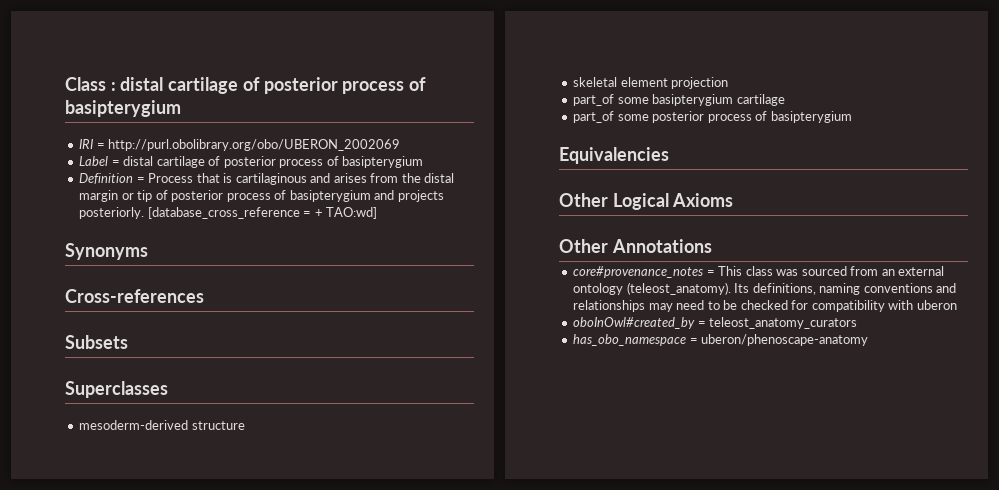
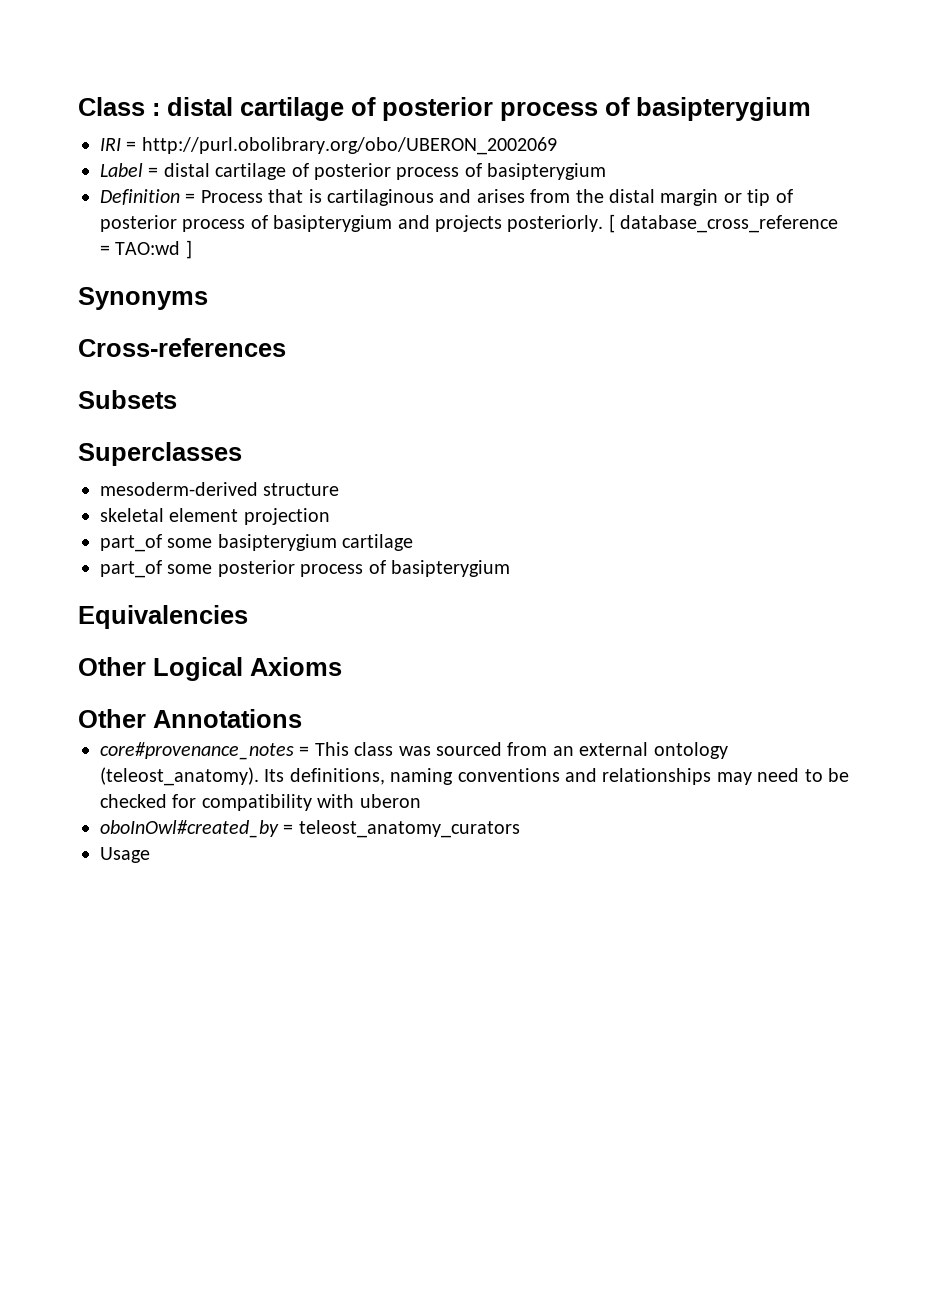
- [database_cross_reference = + TAO:wd]
+ [ database_cross_reference = TAO:wd ]
- has_obo_namespace = uberon/phenoscape-anatomy
+ Usage

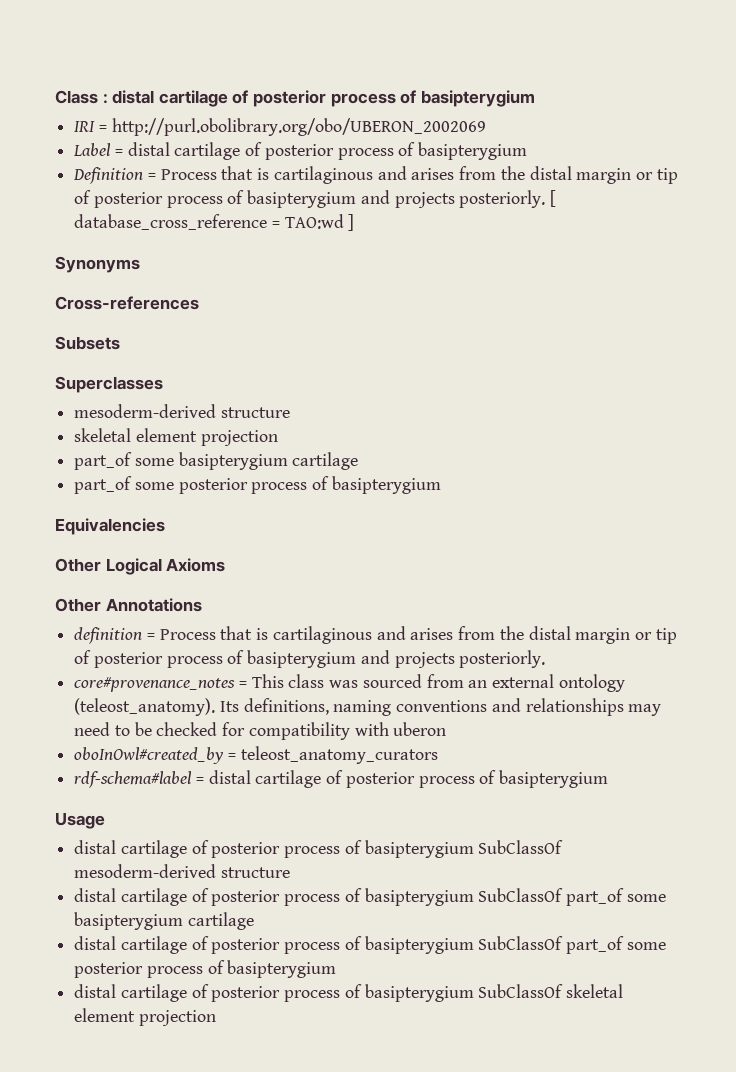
+ definition = Process that is cartilaginous and arises from the distal margin or tip of posterior process of basipterygium and projects posteriorly.
+ rdf-schema#label = distal cartilage of posterior process of basipterygium
  Usage
+ distal cartilage of posterior process of basipterygium SubClassOf mesoderm-derived structure
+ distal cartilage of posterior process of basipterygium SubClassOf part_of some basipterygium cartilage
+ distal cartilage of posterior process of basipterygium SubClassOf part_of some posterior process of basipterygium
+ distal cartilage of posterior process of basipterygium SubClassOf skeletal element projection

